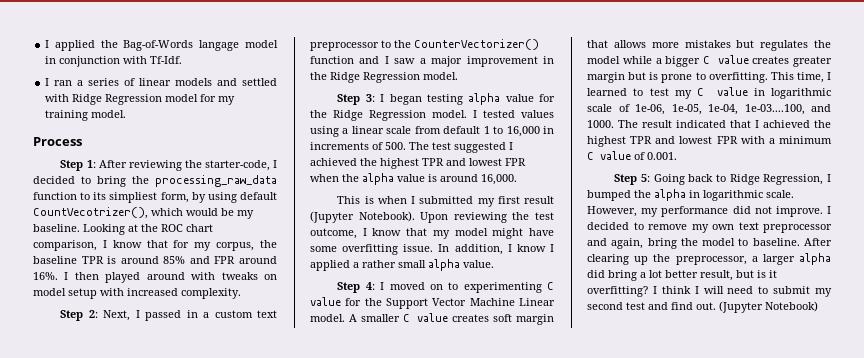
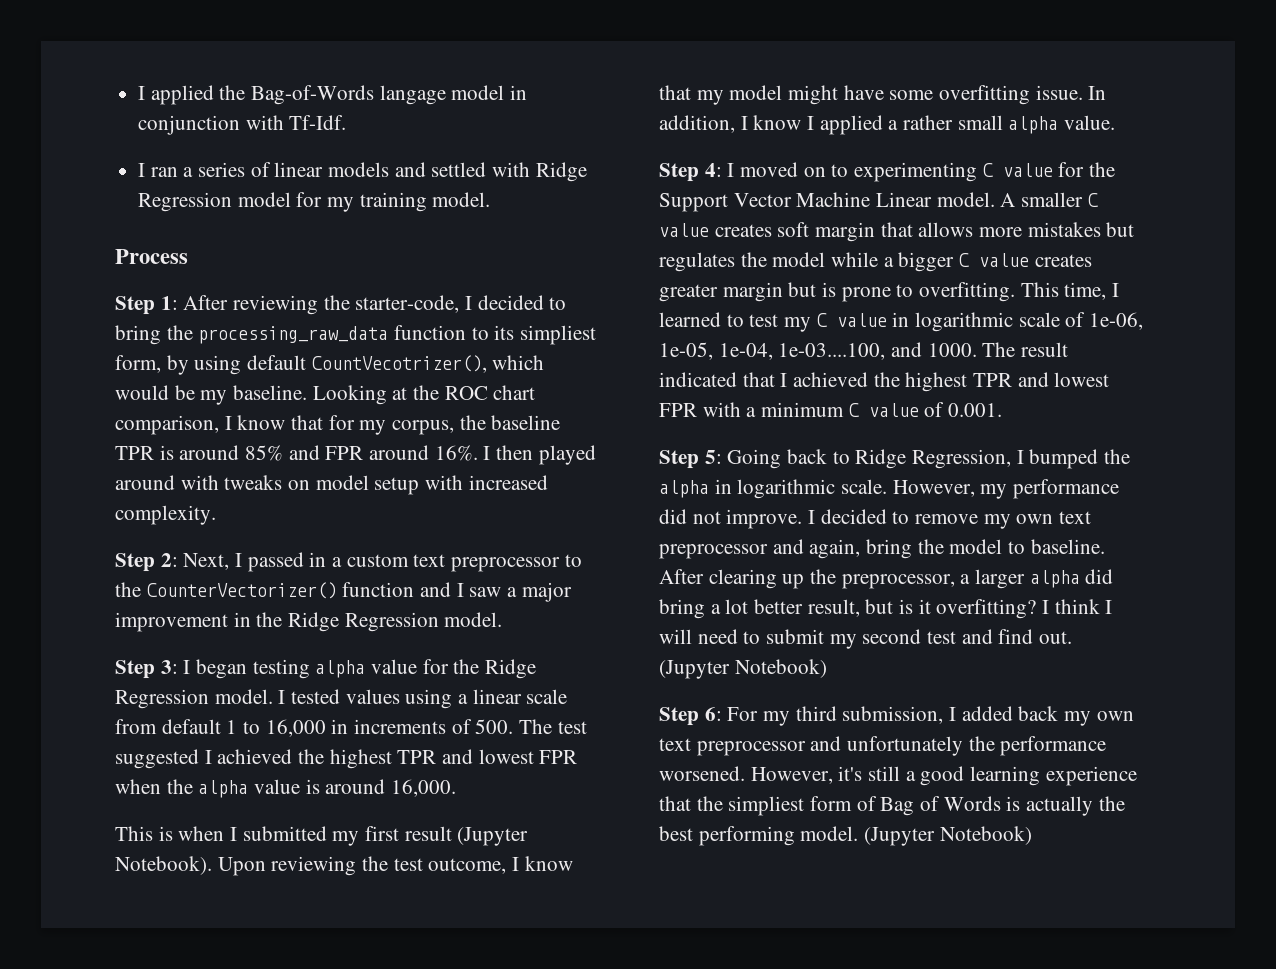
+ Step 6: For my third submission, I added back my own text preprocessor and unfortunately the performance worsened. However, it's still a good learning experience that the simpliest form of Bag of Words is actually the best performing model. (Jupyter Notebook)

